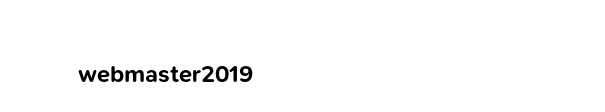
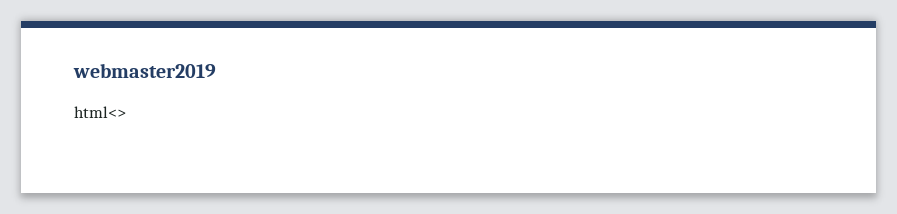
+ html<>

